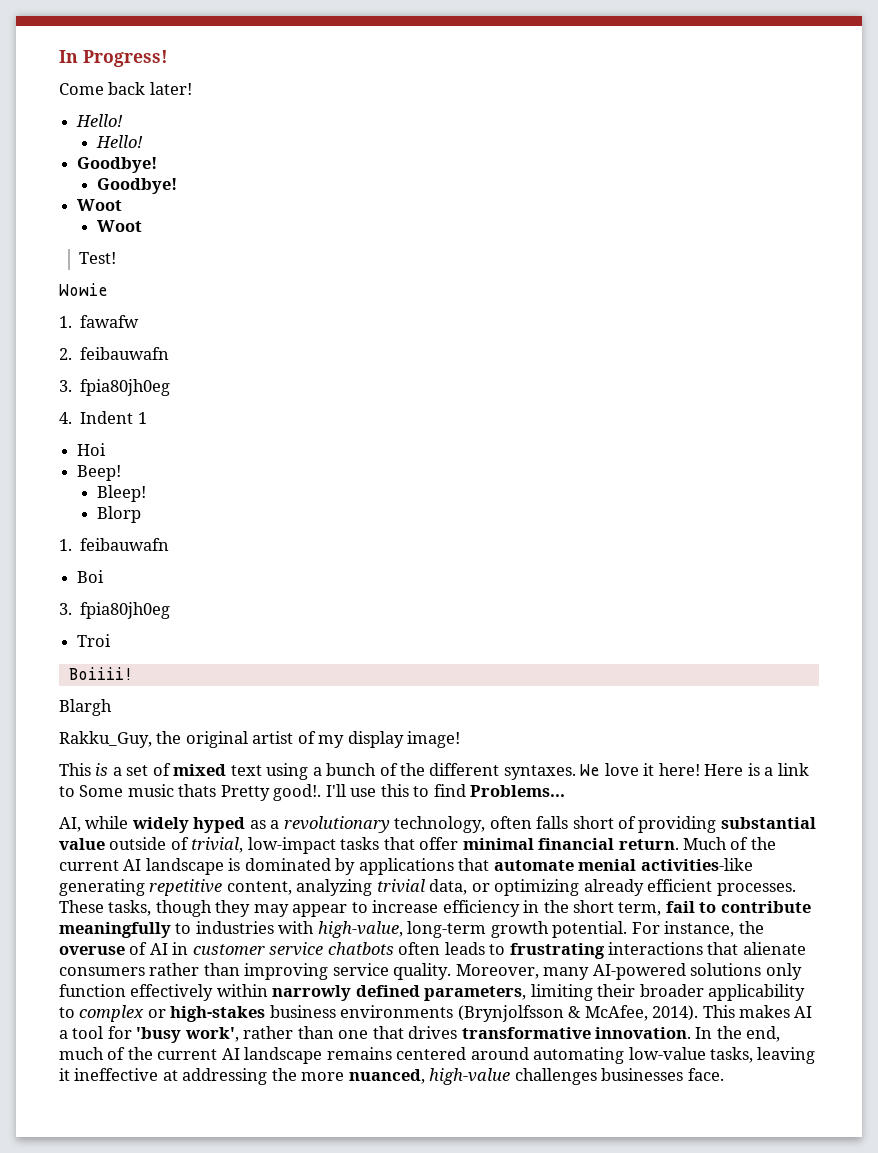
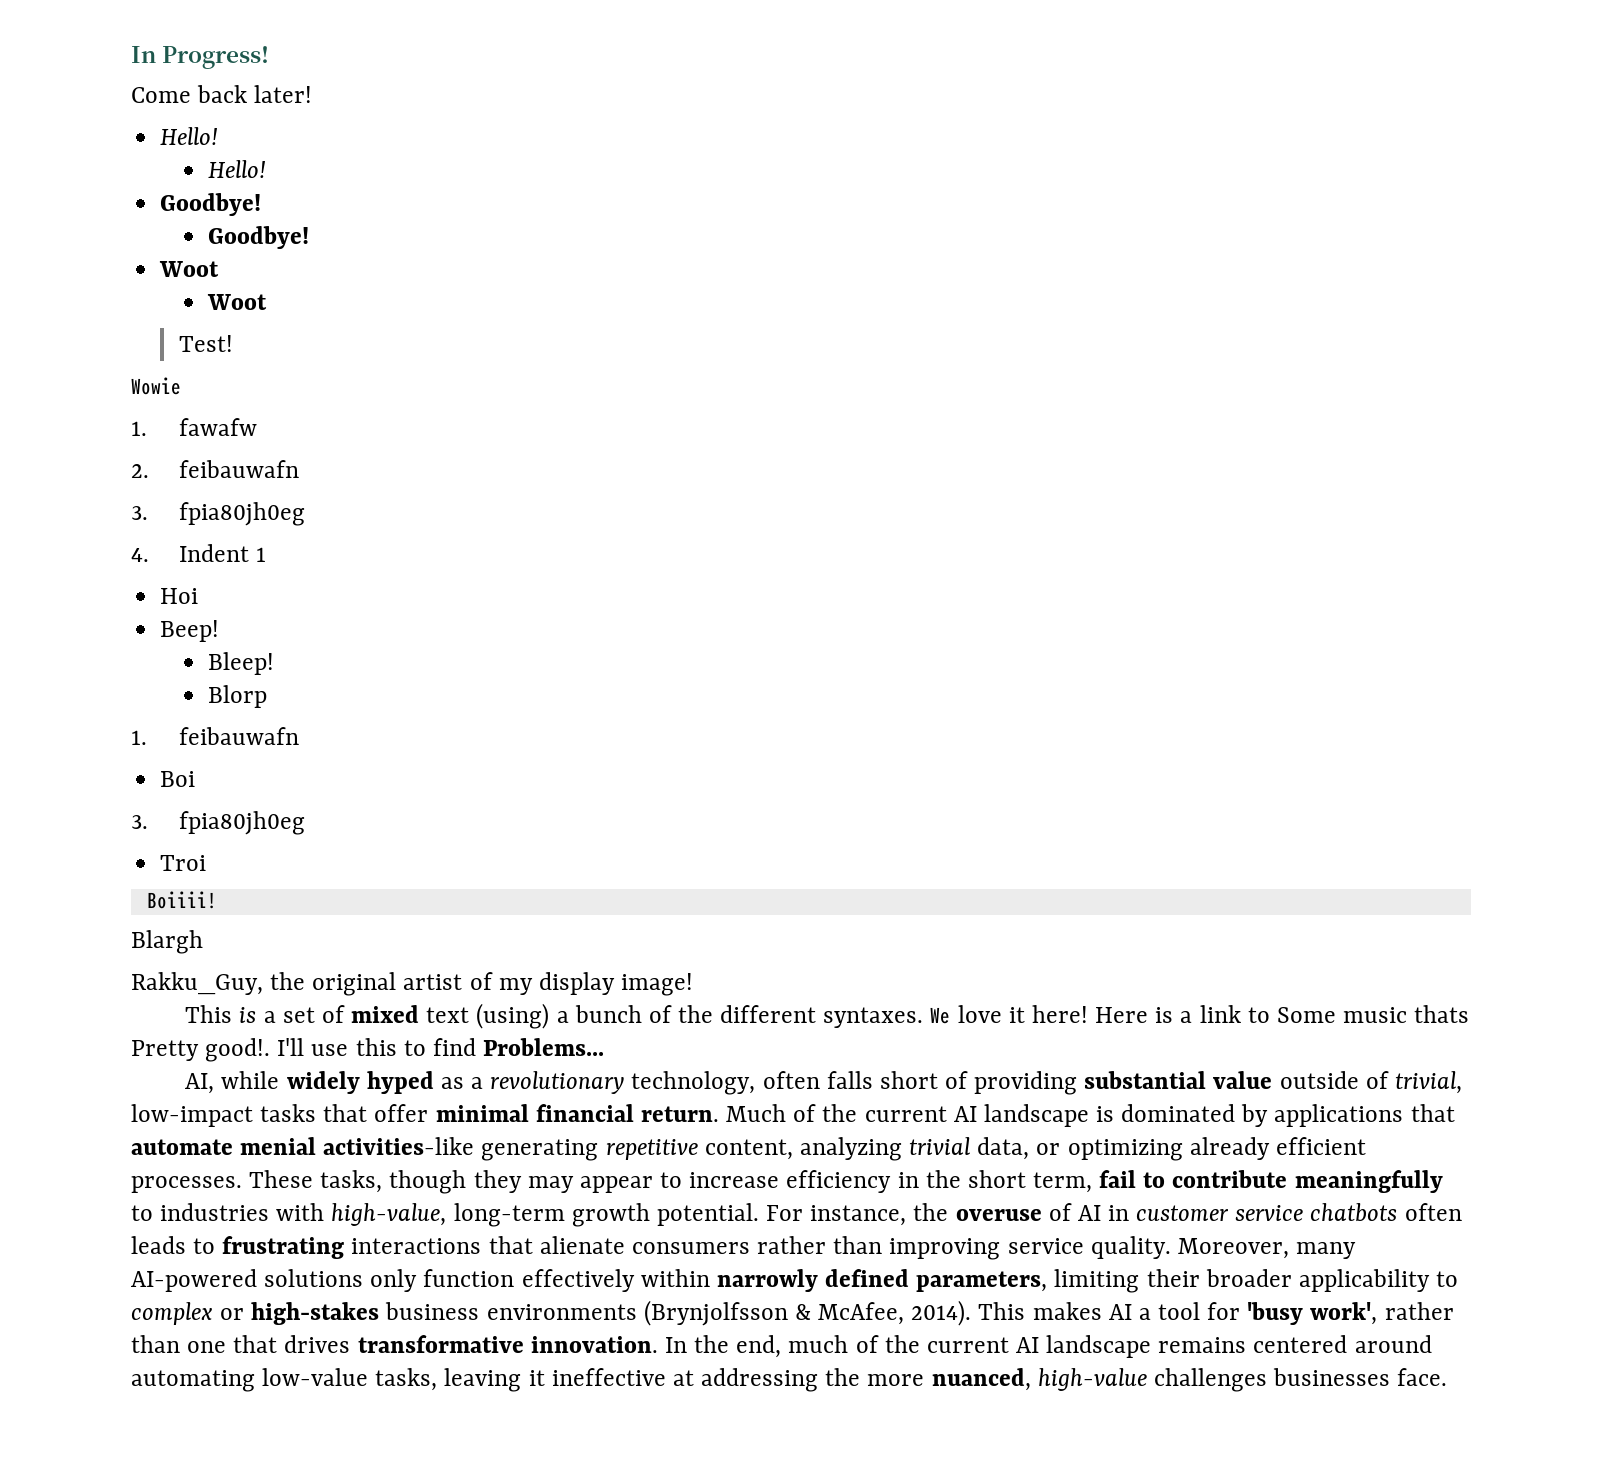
- This is a set of mixed text using a bunch of the different syntaxes.
+ This is a set of mixed text (using) a bunch of the different syntaxes.

